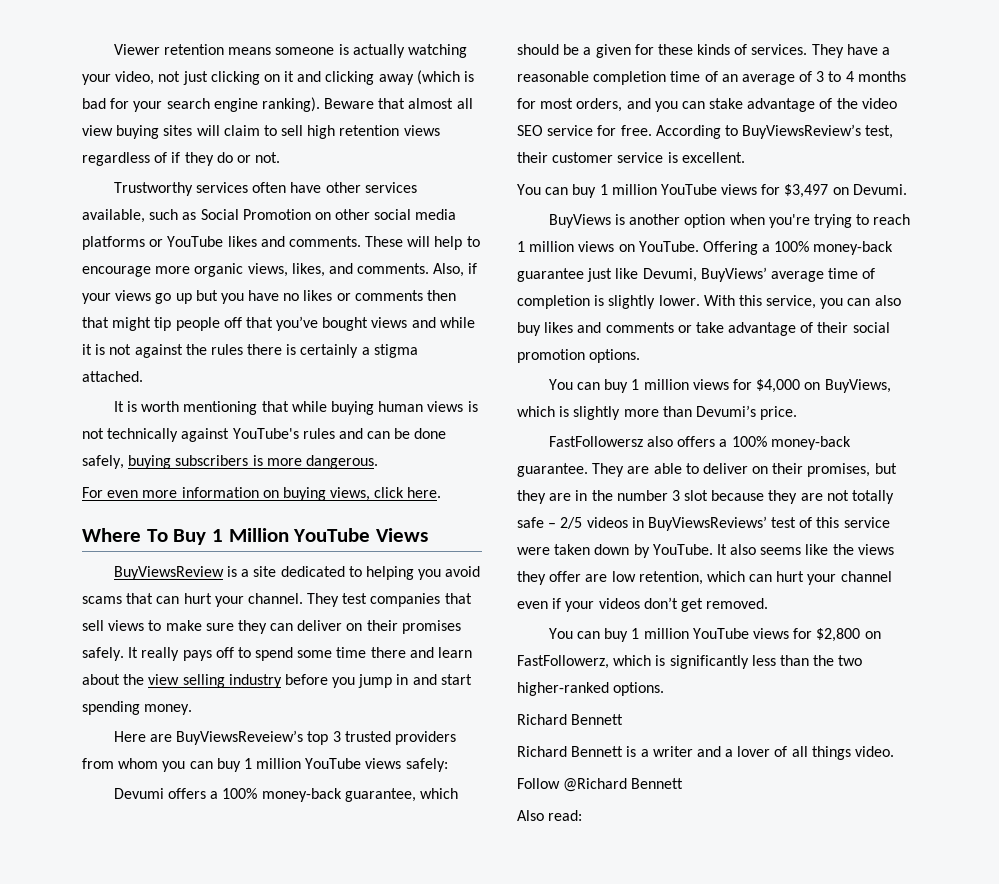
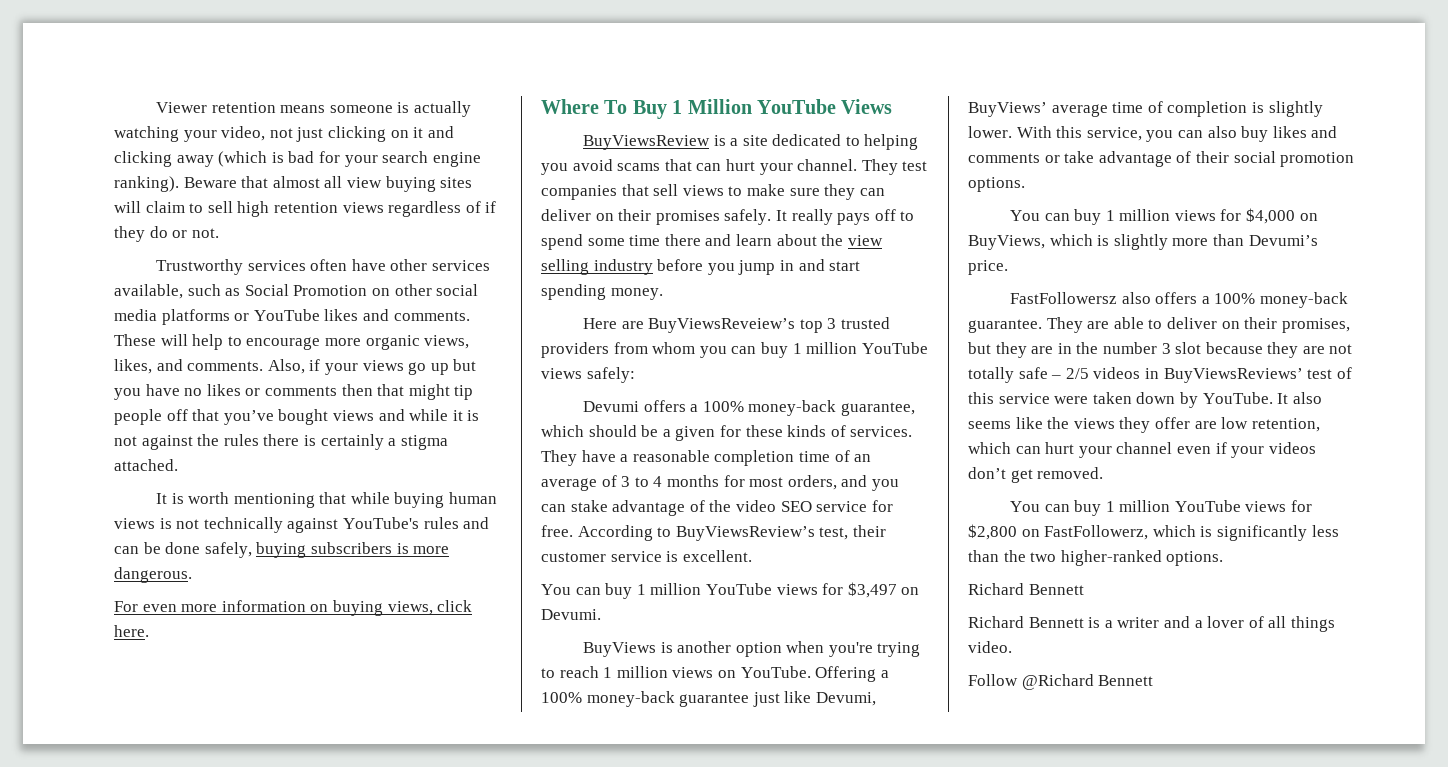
- Also read:

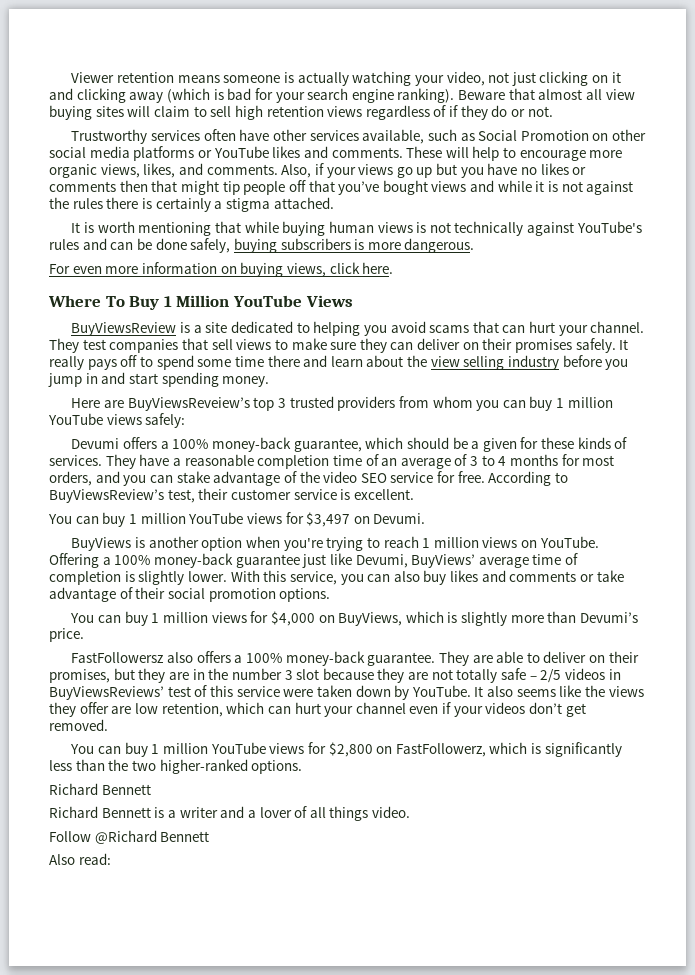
+ Also read:

